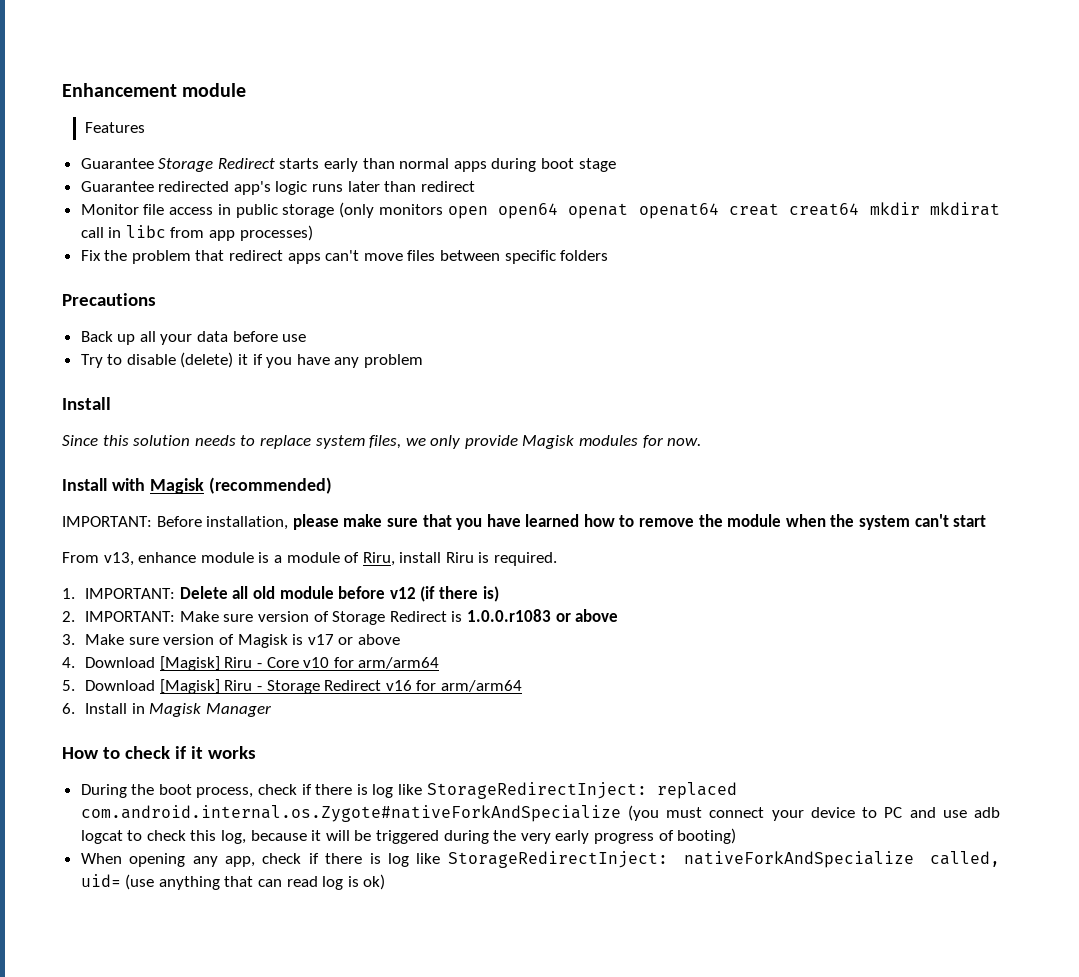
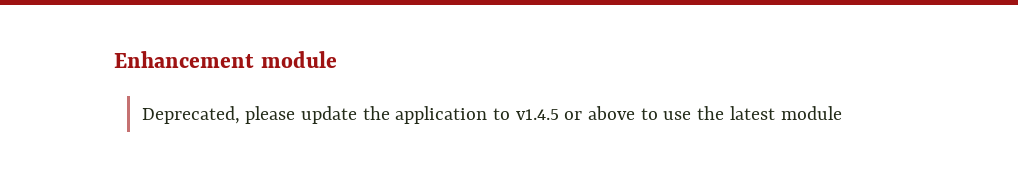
- Features
- Guarantee Storage Redirect starts early than normal apps during boot stage
- Guarantee redirected app's logic runs later than redirect
- Monitor file access in public storage (only monitors open open64 openat openat64 creat creat64 mkdir mkdirat call in libc from app processes)
- Fix the problem that redirect apps can't move files between specific folders
- Precautions
- Back up all your data before use
- Try to disable (delete) it if you have any problem
- Install
- Since this solution needs to replace system files, we only provide Magisk modules for now.
- Install with Magisk (recommended)
- IMPORTANT: Before installation, please make sure that you have learned how to remove the module when the system can't start
- From v13, enhance module is a module of Riru, install Riru is required.
- 1. IMPORTANT: Delete all old module before v12 (if there is)
- 2. IMPORTANT: Make sure version of Storage Redirect is 1.0.0.r1083 or above
- 3. Make sure version of Magisk is v17 or above
- 4. Download [Magisk] Riru - Core v10 for arm/arm64
- 5. Download [Magisk] Riru - Storage Redirect v16 for arm/arm64
- 6. Install in Magisk Manager
- How to check if it works
- During the boot process, check if there is log like StorageRedirectInject: replaced com.android.internal.os.Zygote#nativeForkAndSpecialize (you must connect your device to PC and use adb logcat to check this log, because it will be triggered during the very early progress of booting)
- When opening any app, check if there is log like StorageRedirectInject: nativeForkAndSpecialize called, uid= (use anything that can read log is ok)
+ Deprecated, please update the application to v1.4.5 or above to use the latest module

